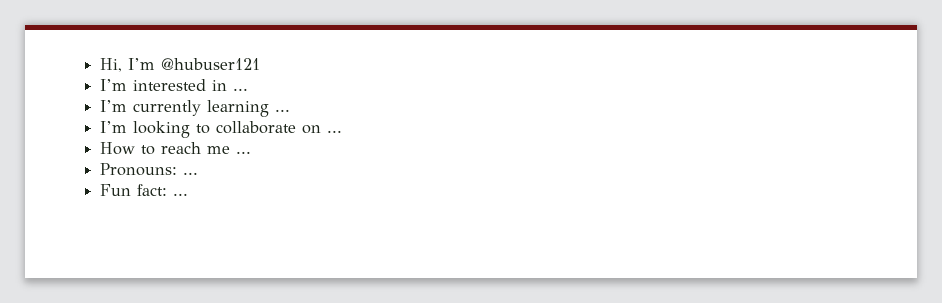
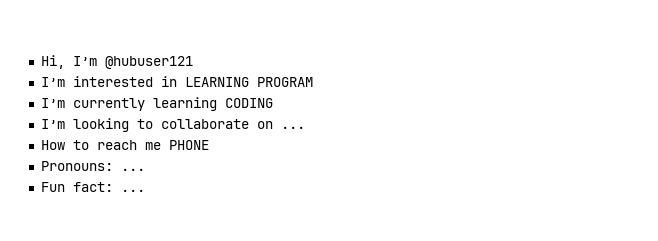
- I’m interested in ...
+ I’m interested in LEARNING PROGRAM
- I’m currently learning ...
+ I’m currently learning CODING
- How to reach me ...
+ How to reach me PHONE

